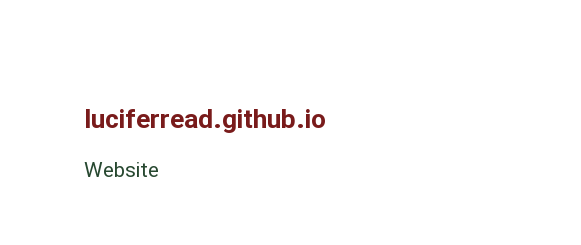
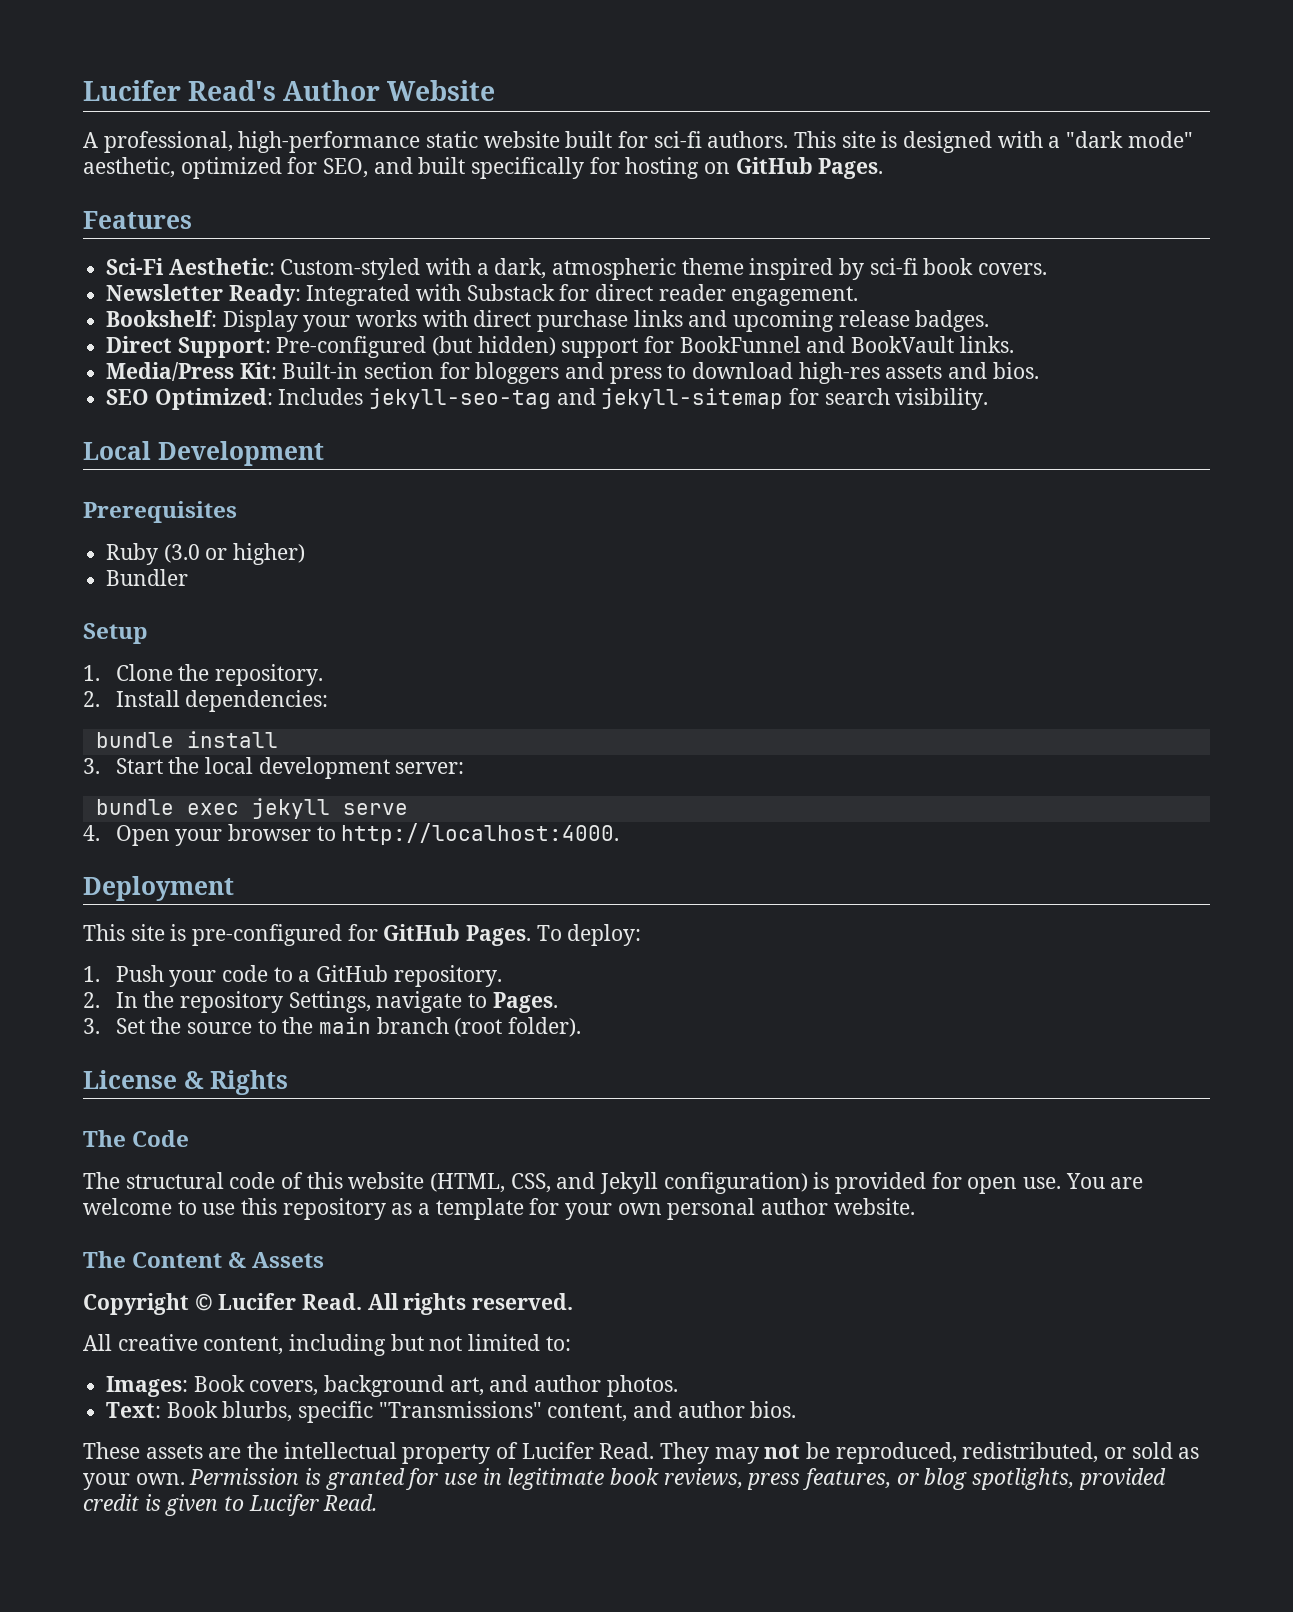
- luciferread.github.io
- Website
+ Lucifer Read's Author Website
+ A professional, high-performance static website built for sci-fi authors. This site is designed with a "dark mode" aesthetic, optimized for SEO, and built specifically for hosting on GitHub Pages.
+ Features
+ Sci-Fi Aesthetic: Custom-styled with a dark, atmospheric theme inspired by sci-fi book covers.
+ Newsletter Ready: Integrated with Substack for direct reader engagement.
+ Bookshelf: Display your works with direct purchase links and upcoming release badges.
+ Direct Support: Pre-configured (but hidden) support for BookFunnel and BookVault links.
+ Media/Press Kit: Built-in section for bloggers and press to download high-res assets and bios.
+ SEO Optimized: Includes jekyll-seo-tag and jekyll-sitemap for search visibility.
+ Local Development
+ Prerequisites
+ Ruby (3.0 or higher)
+ Bundler
+ Setup
+ 1. Clone the repository.
+ 2. Install dependencies:
+ bundle install
+ 3. Start the local development server:
+ bundle exec jekyll serve
+ 4. Open your browser to http://localhost:4000.
+ Deployment
+ This site is pre-configured for GitHub Pages. To deploy:
+ 1. Push your code to a GitHub repository.
+ 2. In the repository Settings, navigate to Pages.
+ 3. Set the source to the main branch (root folder).
+ License & Rights
+ The Code
+ The structural code of this website (HTML, CSS, and Jekyll configuration) is provided for open use. You are welcome to use this repository as a template for your own personal author website.
+ The Content & Assets
+ Copyright © Lucifer Read. All rights reserved.
+ All creative content, including but not limited to:
+ Images: Book covers, background art, and author photos.
+ Text: Book blurbs, specific "Transmissions" content, and author bios.
+ These assets are the intellectual property of Lucifer Read. They may not be reproduced, redistributed, or sold as your own. Permission is granted for use in legitimate book reviews, press features, or blog spotlights, provided credit is given to Lucifer Read.

